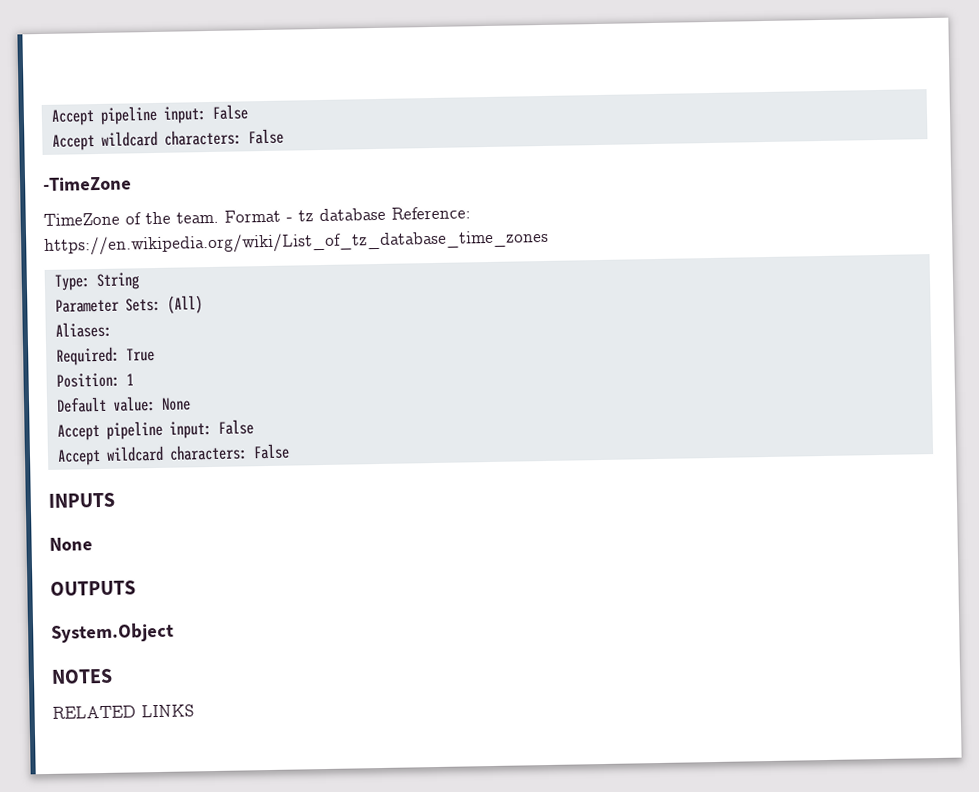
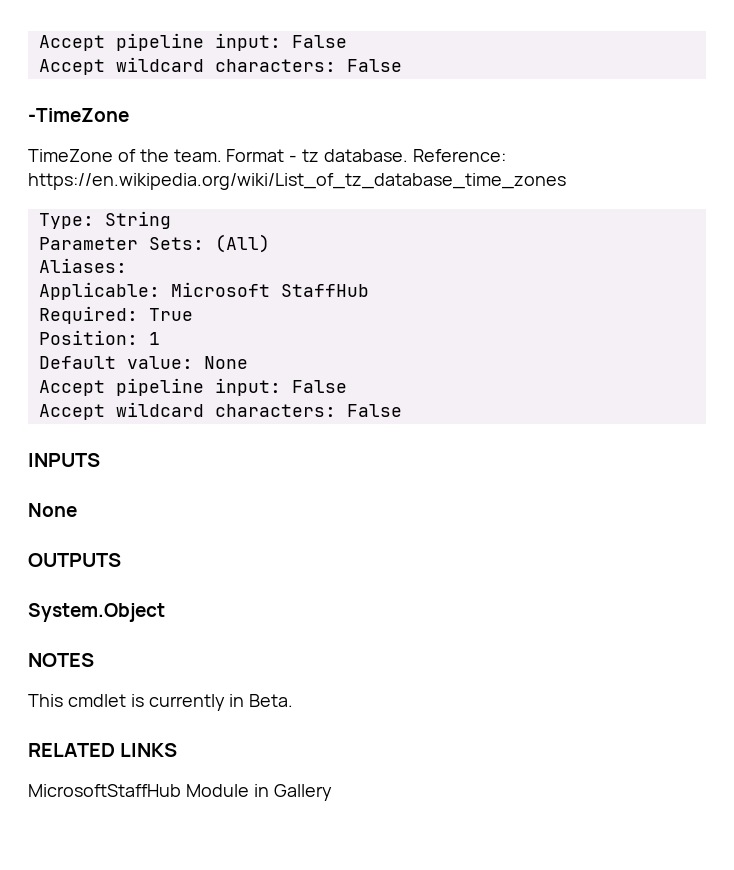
- Format - tz database Reference: https://en.wikipedia.org/wiki/List_of_tz_database_time_zones
+ Format - tz database. Reference: https://en.wikipedia.org/wiki/List_of_tz_database_time_zones
+ Applicable: Microsoft StaffHub
+ This cmdlet is currently in Beta.
  RELATED LINKS
+ MicrosoftStaffHub Module in Gallery

